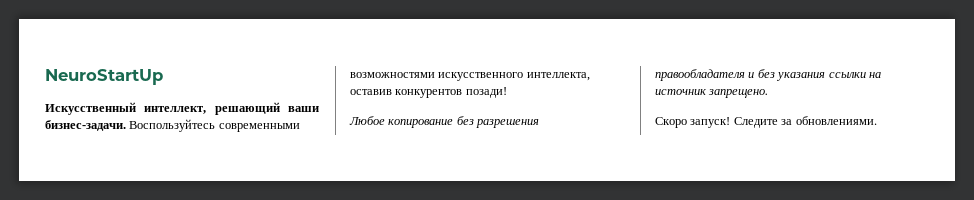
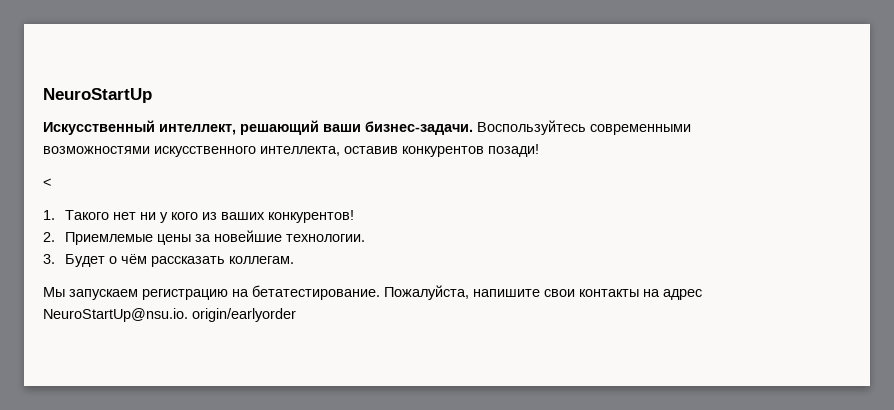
- Любое копирование без разрешения правообладателя и без указания ссылки на источник запрещено.
- Скоро запуск! Следите за обновлениями.
+ <
+ 1. Такого нет ни у кого из ваших конкурентов!
+ 2. Приемлемые цены за новейшие технологии.
+ 3. Будет о чём рассказать коллегам.
+ Мы запускаем регистрацию на бетатестирование. Пожалуйста, напишите свои контакты на адрес NeuroStartUp@nsu.io. origin/earlyorder

